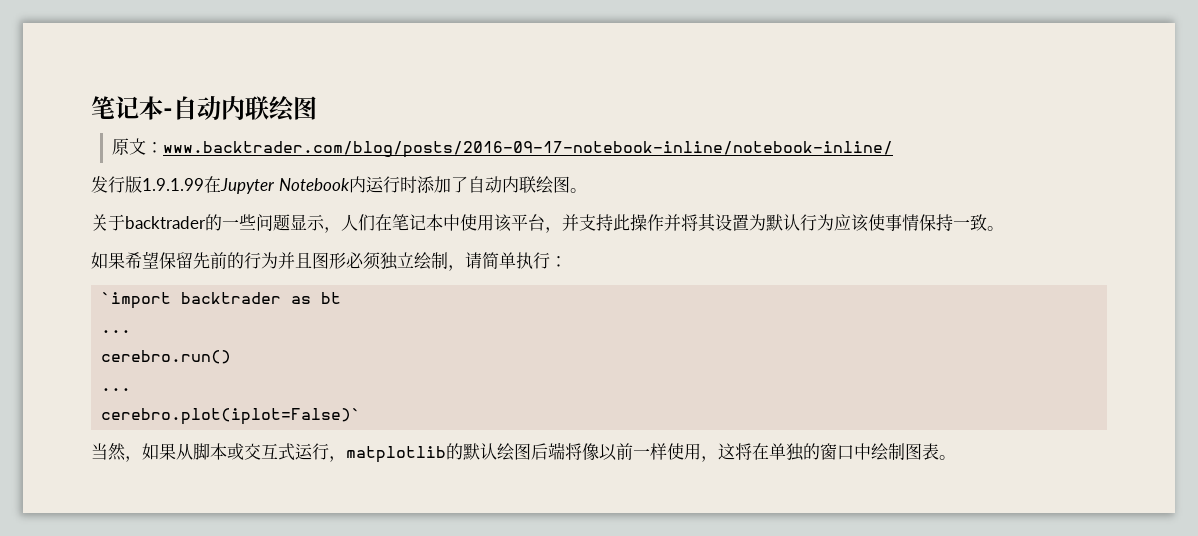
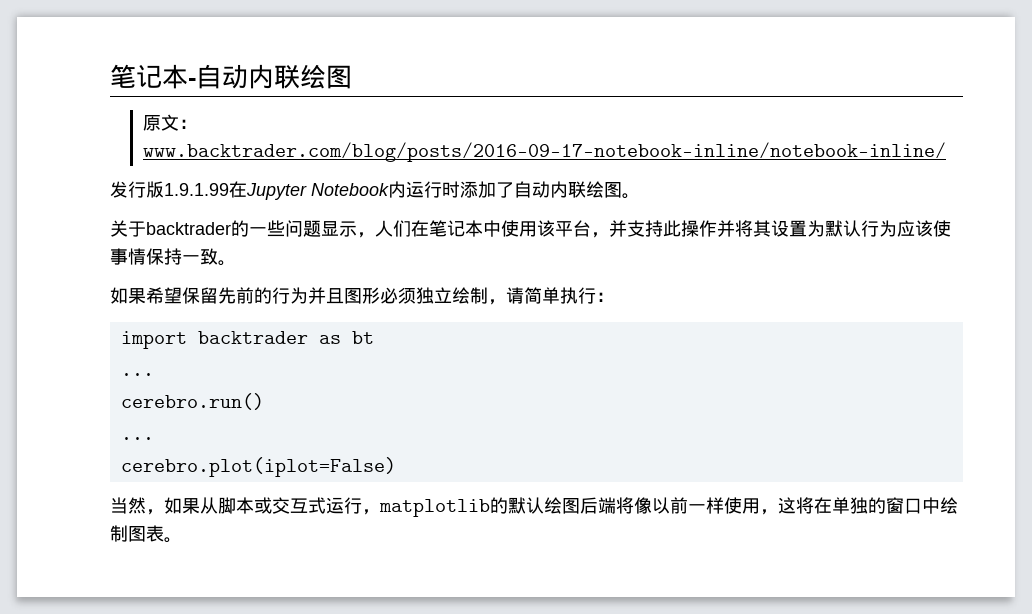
- `import backtrader as bt
+ import backtrader as bt
- cerebro.plot(iplot=False)`
+ cerebro.plot(iplot=False)

